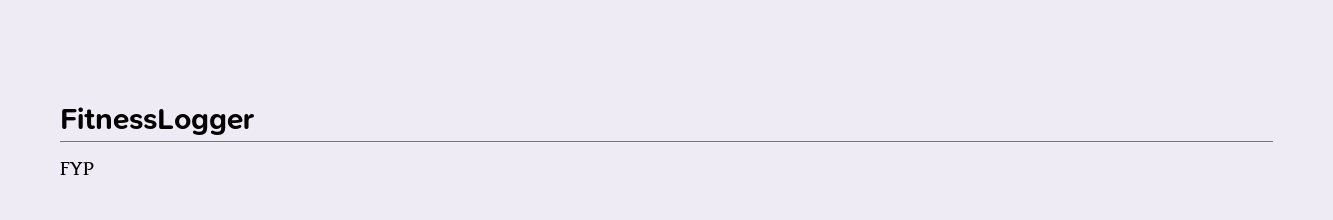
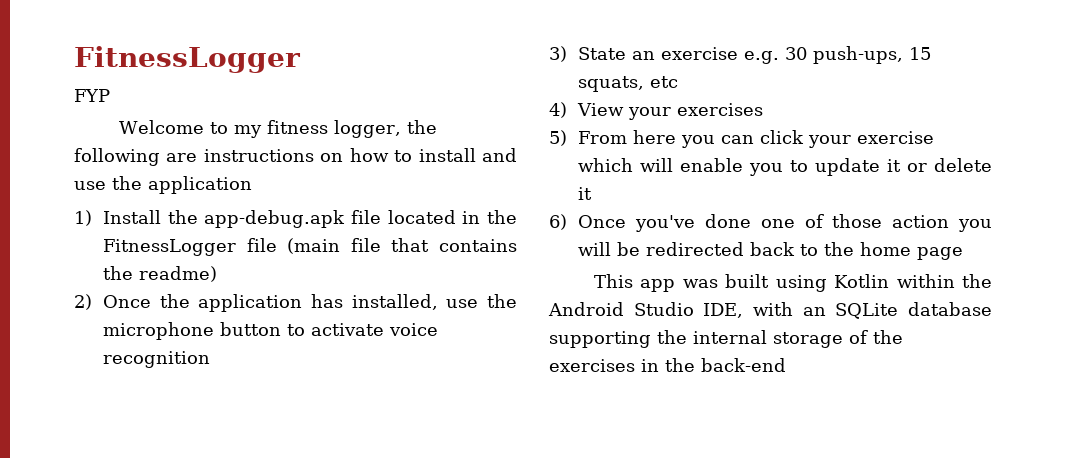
+ Welcome to my fitness logger, the following are instructions on how to install and use the application
+ 1) Install the app-debug.apk file located in the FitnessLogger file (main file that contains the readme)
+ 2) Once the application has installed, use the microphone button to activate voice recognition
+ 3) State an exercise e.g. 30 push-ups, 15 squats, etc
+ 4) View your exercises
+ 5) From here you can click your exercise which will enable you to update it or delete it
+ 6) Once you've done one of those action you will be redirected back to the home page
+ This app was built using Kotlin within the Android Studio IDE, with an SQLite database supporting the internal storage of the exercises in the back-end

